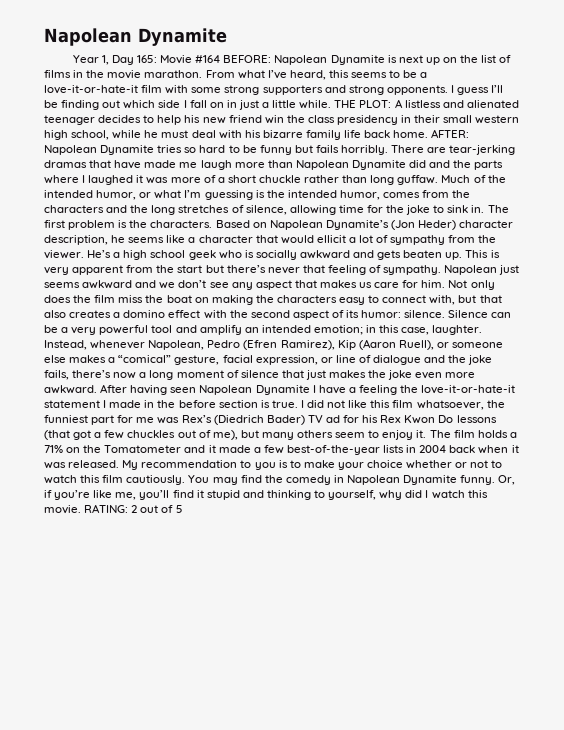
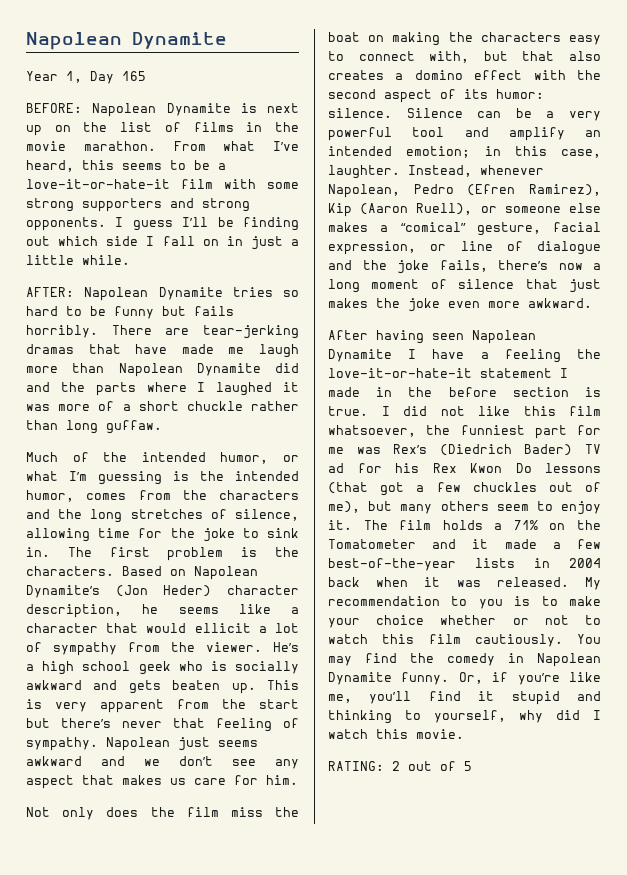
- Year 1, Day 165: Movie #164 BEFORE: Napolean Dynamite is next up on the list of films in the movie marathon.
+ Year 1, Day 165
+ BEFORE: Napolean Dynamite is next up on the list of films in the movie marathon.
- I guess I’ll be finding out which side I fall on in just a little while. THE PLOT: A listless and alienated teenager decides to help his new friend win the class presidency in their small western high school, while he must deal with his bizarre family life back home. AFTER: Napolean Dynamite tries so hard to be funny but fails horribly.
+ I guess I’ll be finding out which side I fall on in just a little while.
+ AFTER: Napolean Dynamite tries so hard to be funny but fails horribly.
- There are tear-jerking dramas that have made me laugh more than Napolean Dynamite did and the parts where I laughed it was more of a short chuckle rather than long guffaw. Much of the intended humor, or what I’m guessing is the intended humor, comes from the characters and the long stretches of silence, allowing time for the joke to sink in.
+ There are tear-jerking dramas that have made me laugh more than Napolean Dynamite did and the parts where I laughed it was more of a short chuckle rather than long guffaw.
+ Much of the intended humor, or what I’m guessing is the intended humor, comes from the characters and the long stretches of silence, allowing time for the joke to sink in.
- Napolean just seems awkward and we don’t see any aspect that makes us care for him. Not only does the film miss the boat on making the characters easy to connect with, but that also creates a domino effect with the second aspect of its humor: silence.
+ Napolean just seems awkward and we don’t see any aspect that makes us care for him.
+ Not only does the film miss the boat on making the characters easy to connect with, but that also creates a domino effect with the second aspect of its humor: silence.
- Instead, whenever Napolean, Pedro (Efren Ramirez), Kip (Aaron Ruell), or someone else makes a “comical” gesture, facial expression, or line of dialogue and the joke fails, there’s now a long moment of silence that just makes the joke even more awkward. After having seen Napolean Dynamite I have a feeling the love-it-or-hate-it statement I made in the before section is true.
+ Instead, whenever Napolean, Pedro (Efren Ramirez), Kip (Aaron Ruell), or someone else makes a “comical” gesture, facial expression, or line of dialogue and the joke fails, there’s now a long moment of silence that just makes the joke even more awkward.
+ After having seen Napolean Dynamite I have a feeling the love-it-or-hate-it statement I made in the before section is true.
- Or, if you’re like me, you’ll find it stupid and thinking to yourself, why did I watch this movie. RATING: 2 out of 5
+ Or, if you’re like me, you’ll find it stupid and thinking to yourself, why did I watch this movie.
+ RATING: 2 out of 5

